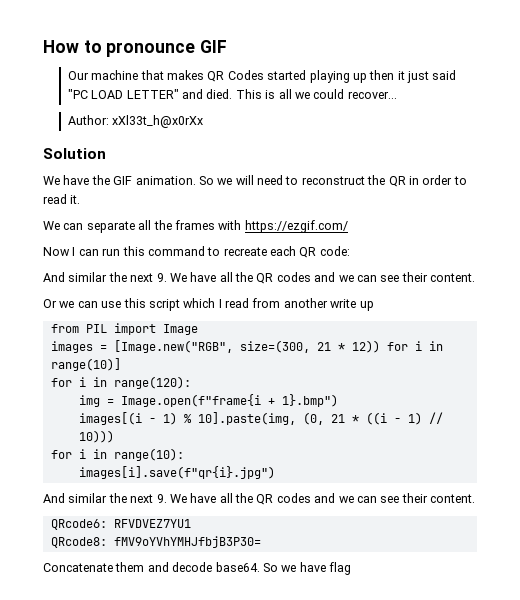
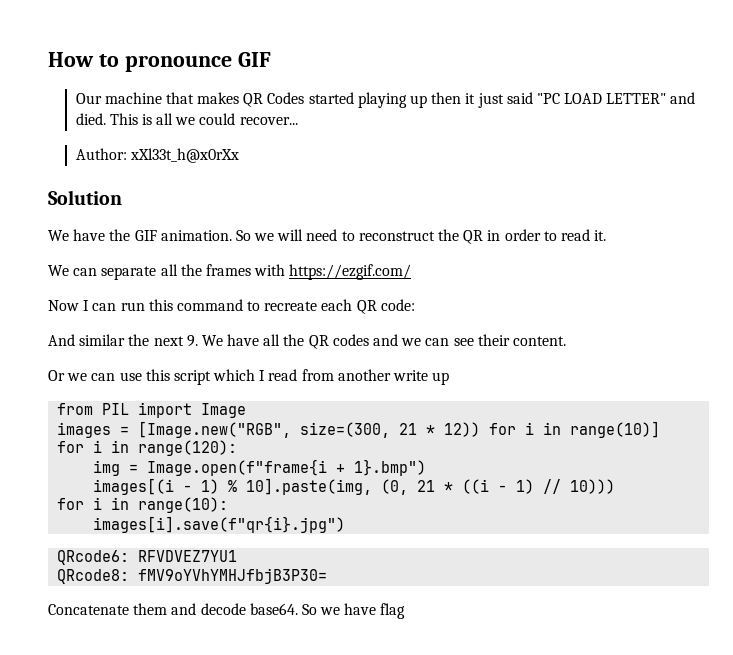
  images[i].save(f"qr{i}.jpg")
- And similar the next 9. We have all the QR codes and we can see their content.

